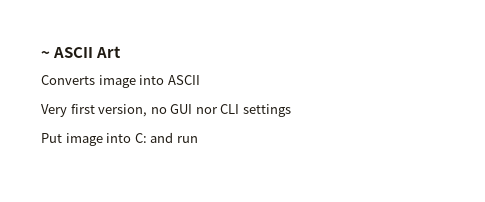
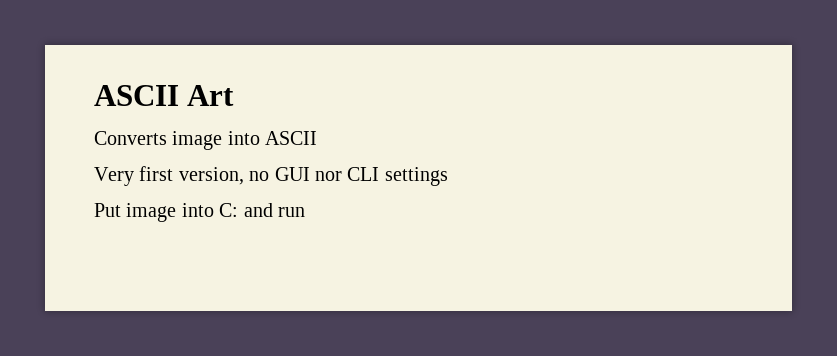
- ~ ASCII Art
+ ASCII Art

